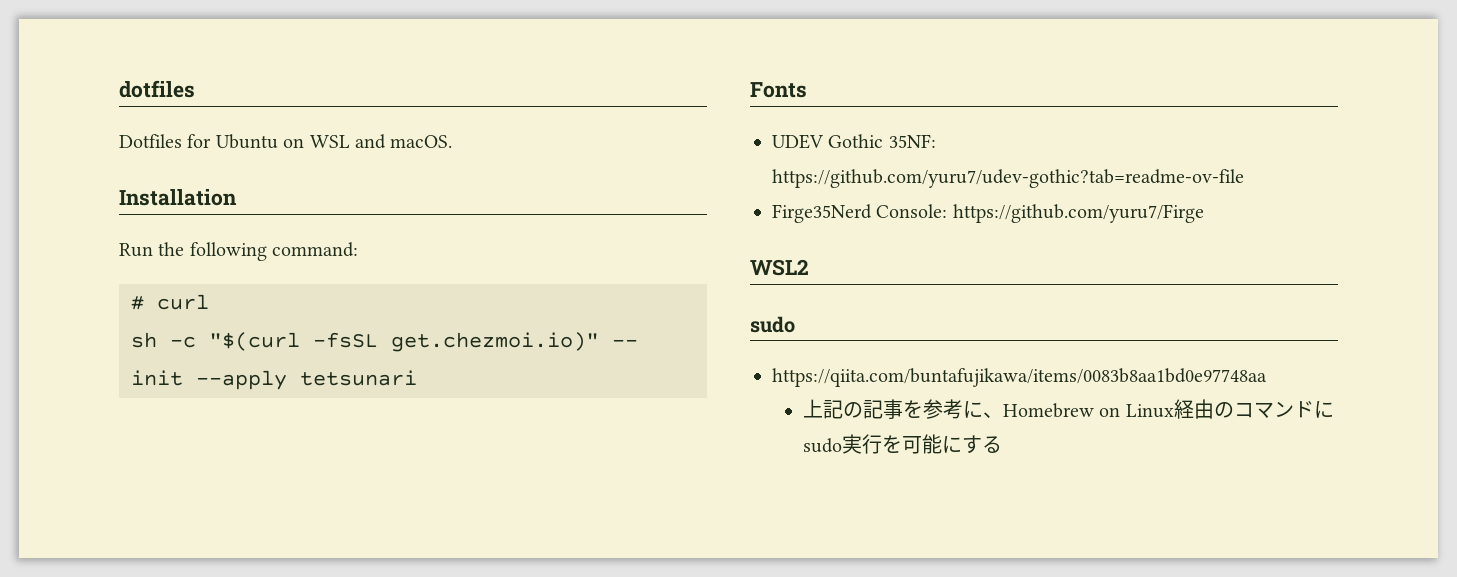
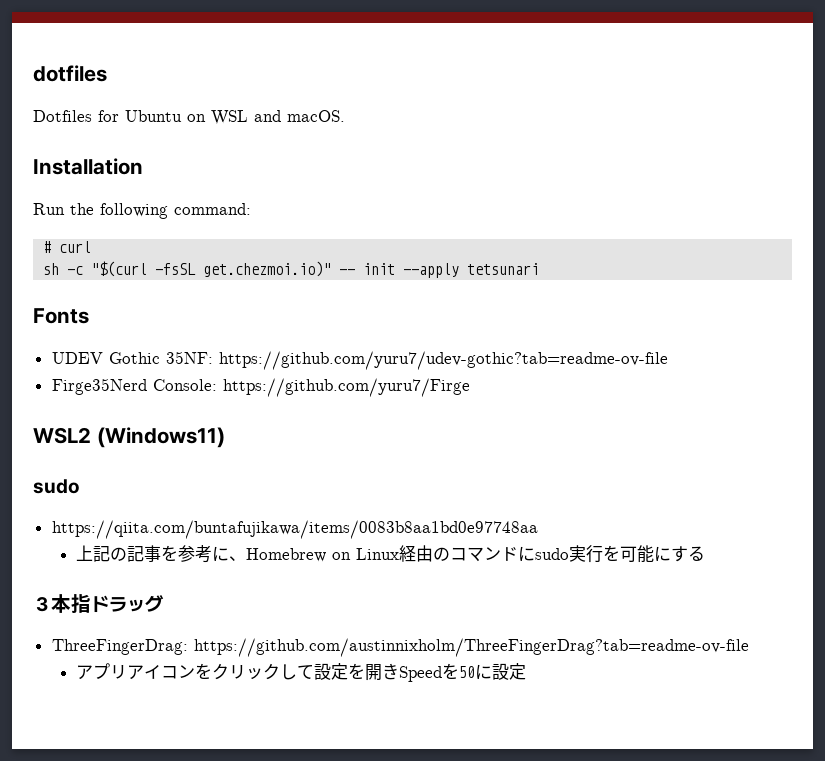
- WSL2
+ WSL2 (Windows11)
+ ３本指ドラッグ
+ ThreeFingerDrag: https://github.com/austinnixholm/ThreeFingerDrag?tab=readme-ov-file
+ アプリアイコンをクリックして設定を開きSpeedを50に設定

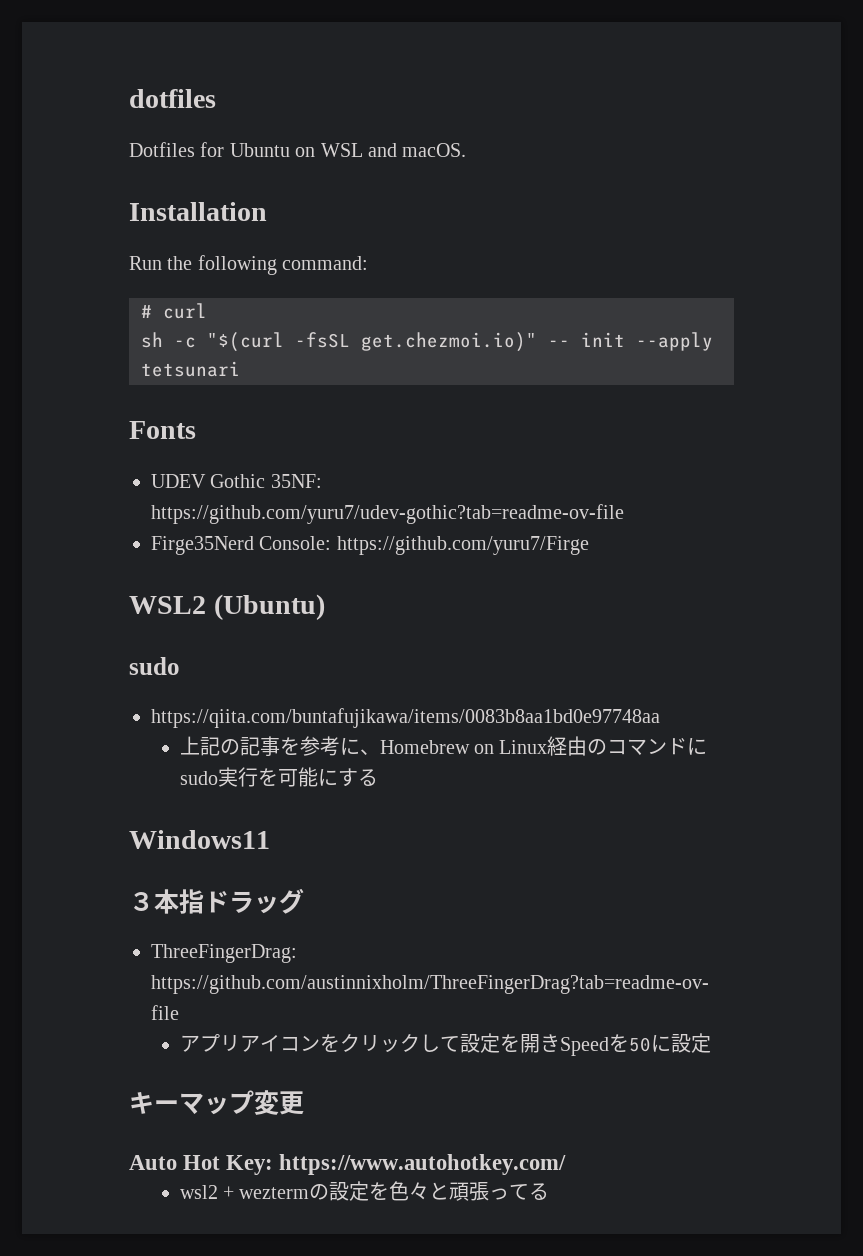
- WSL2 (Windows11)
+ WSL2 (Ubuntu)
+ Windows11
+ キーマップ変更
+ Auto Hot Key: https://www.autohotkey.com/
+ wsl2 + weztermの設定を色々と頑張ってる

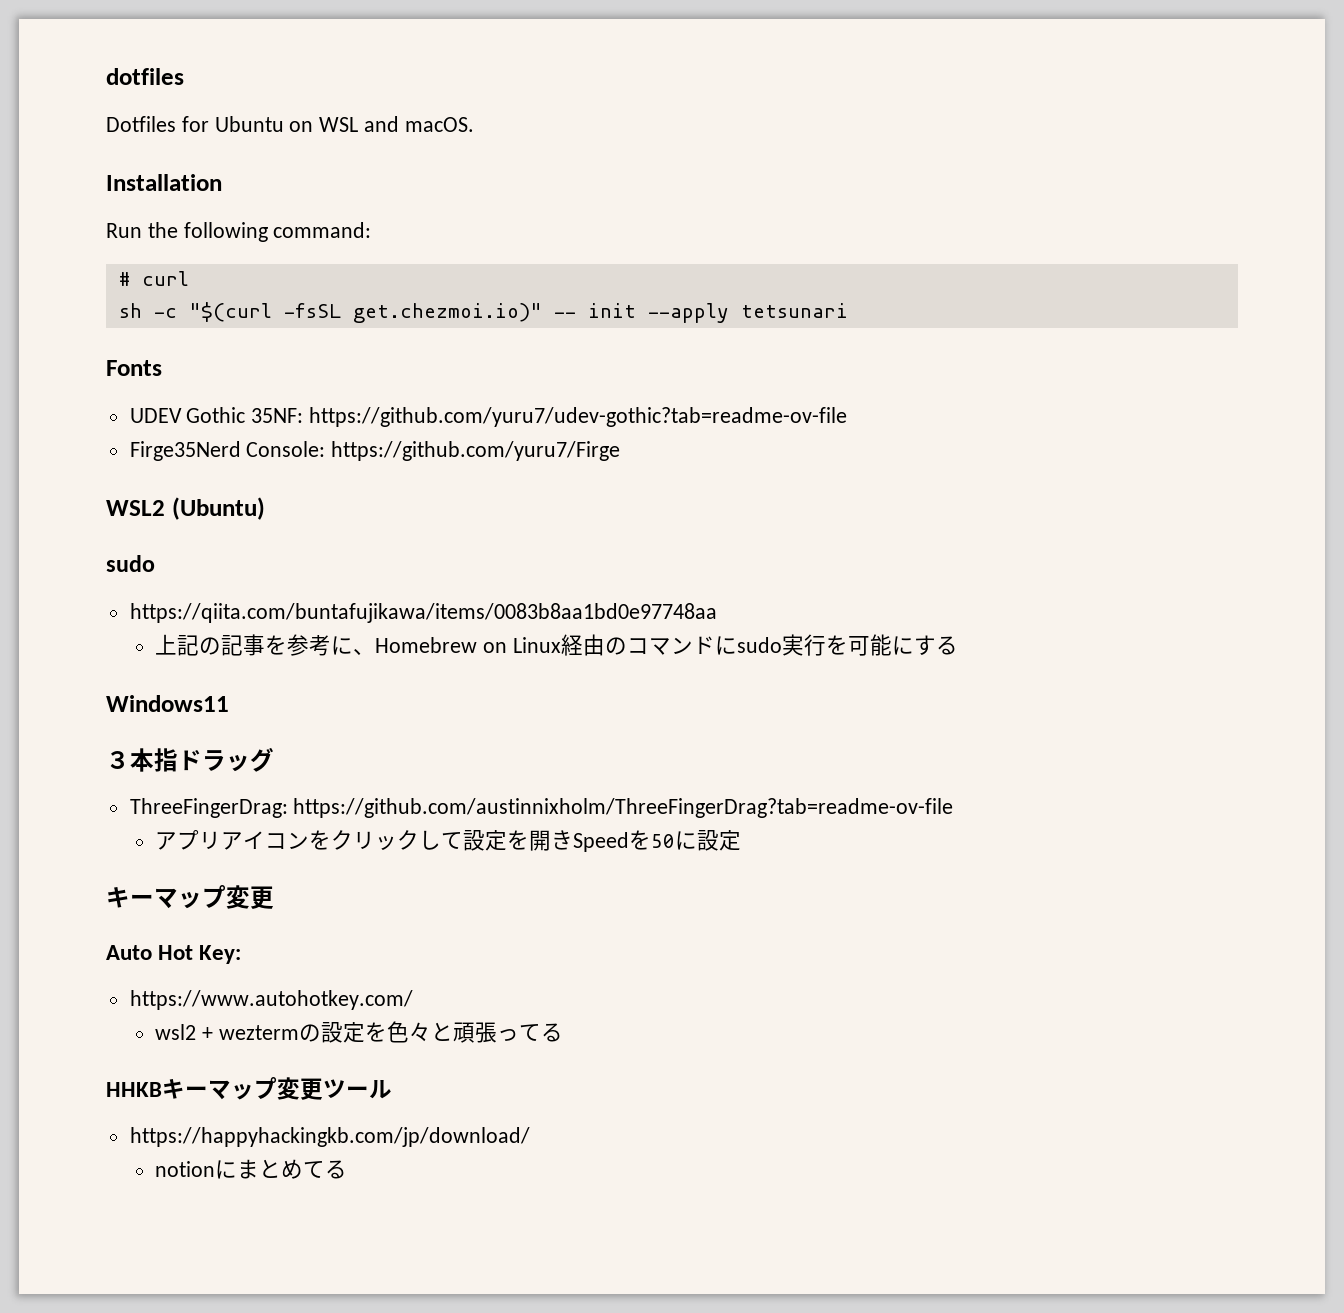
- Auto Hot Key: https://www.autohotkey.com/
+ Auto Hot Key:
+ https://www.autohotkey.com/
+ HHKBキーマップ変更ツール
+ https://happyhackingkb.com/jp/download/
+ notionにまとめてる

